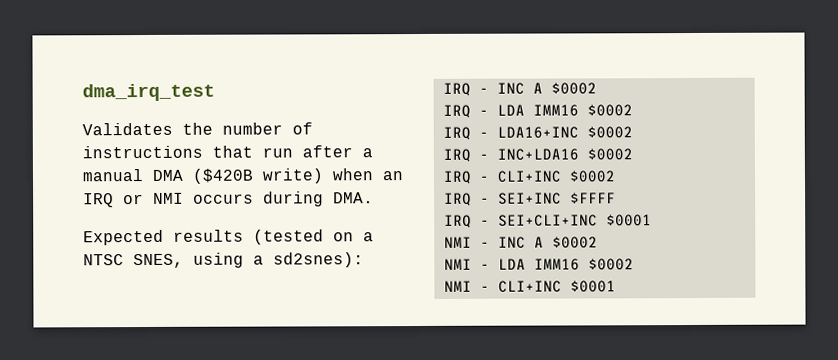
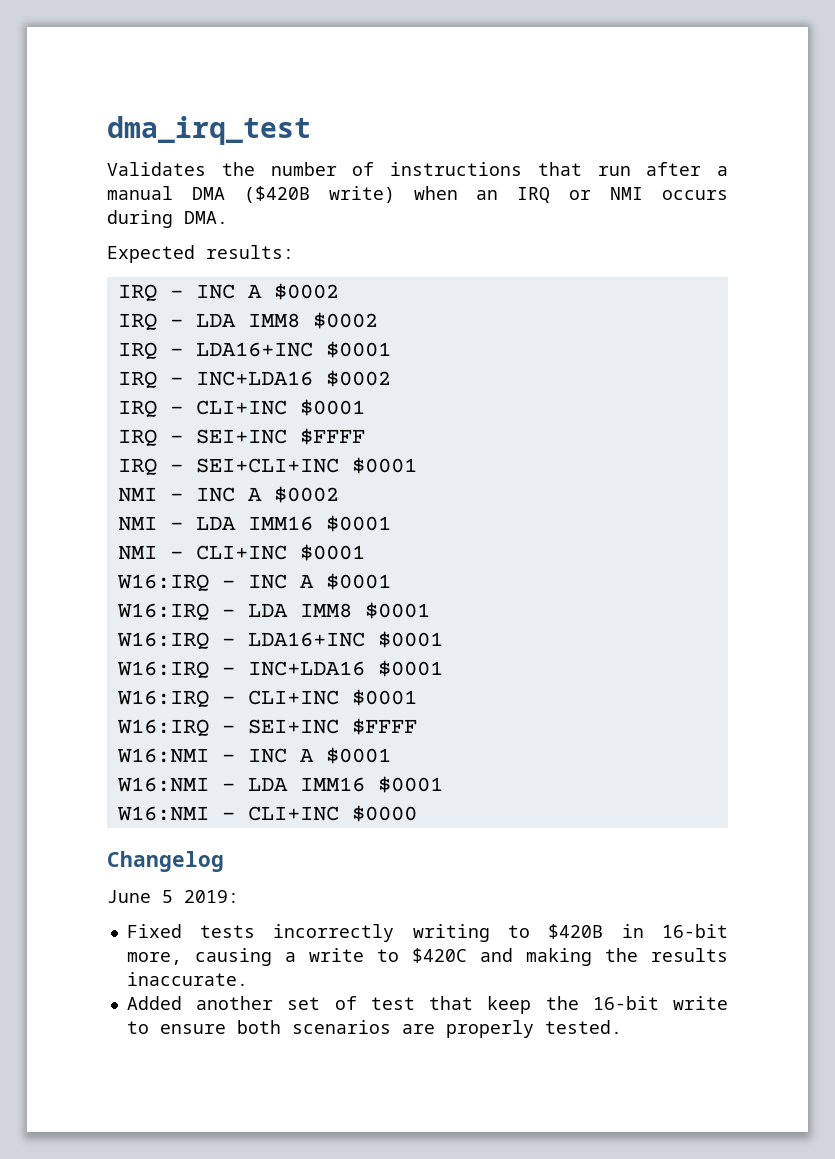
- Expected results (tested on a NTSC SNES, using a sd2snes):
+ Expected results:
- IRQ - LDA IMM16 $0002
+ IRQ - LDA IMM8 $0002
- IRQ - LDA16+INC $0002
+ IRQ - LDA16+INC $0001
- IRQ - CLI+INC $0002
+ IRQ - CLI+INC $0001
- NMI - LDA IMM16 $0002
+ NMI - LDA IMM16 $0001
+ W16:IRQ - INC A $0001
+ W16:IRQ - LDA IMM8 $0001
+ W16:IRQ - LDA16+INC $0001
+ W16:IRQ - INC+LDA16 $0001
+ W16:IRQ - CLI+INC $0001
+ W16:IRQ - SEI+INC $FFFF
+ W16:NMI - INC A $0001
+ W16:NMI - LDA IMM16 $0001
+ W16:NMI - CLI+INC $0000
+ Changelog
+ June 5 2019:
+ Fixed tests incorrectly writing to $420B in 16-bit more, causing a write to $420C and making the results inaccurate.
+ Added another set of test that keep the 16-bit write to ensure both scenarios are properly tested.

